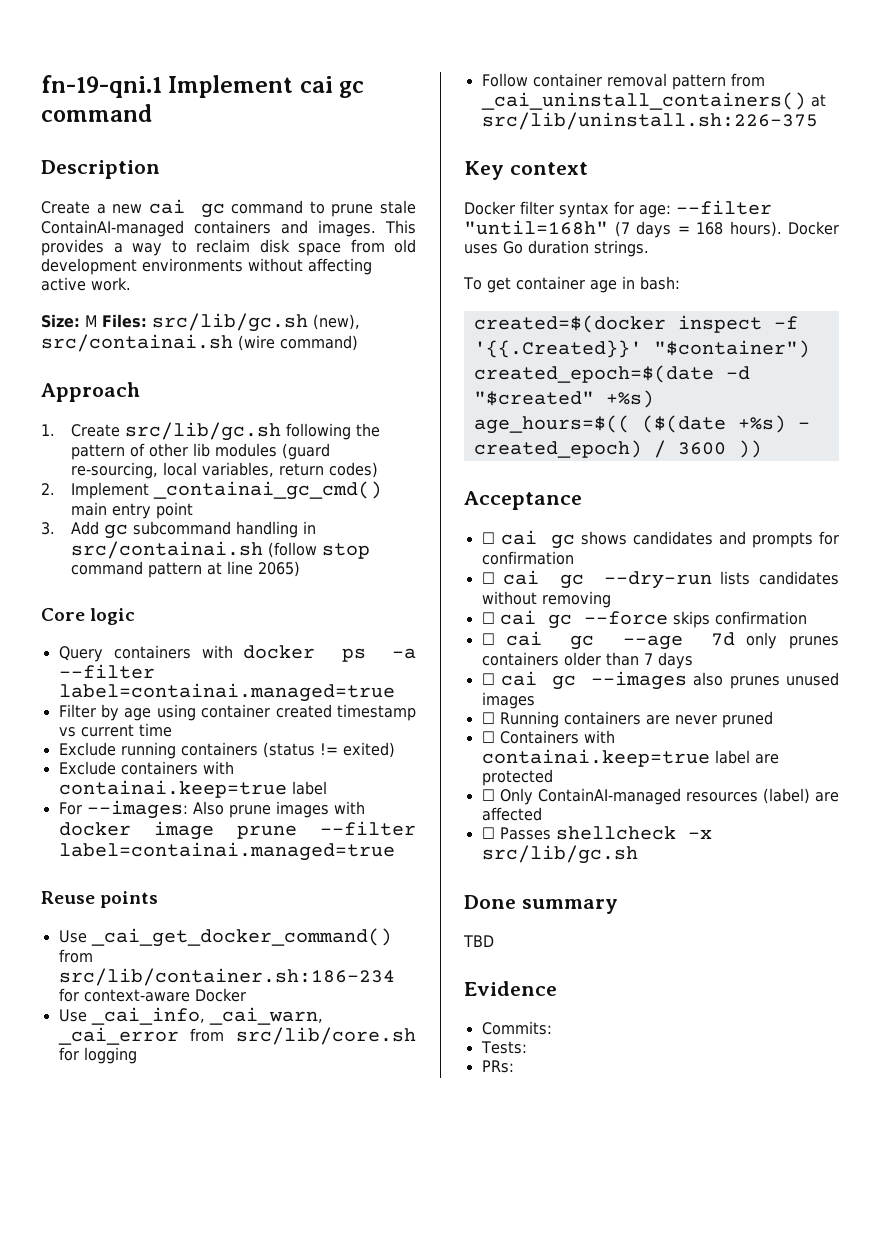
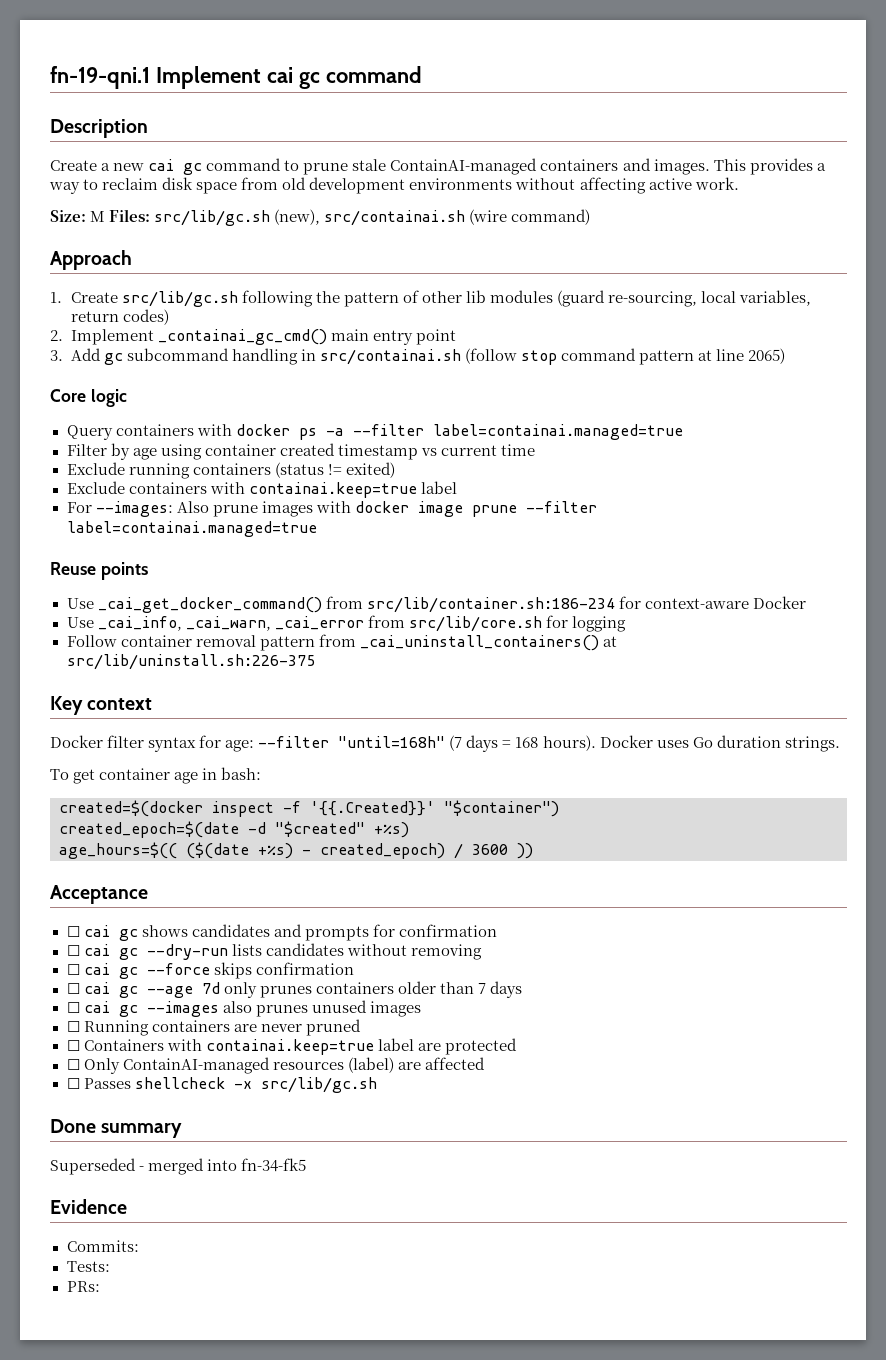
- TBD
+ Superseded - merged into fn-34-fk5

